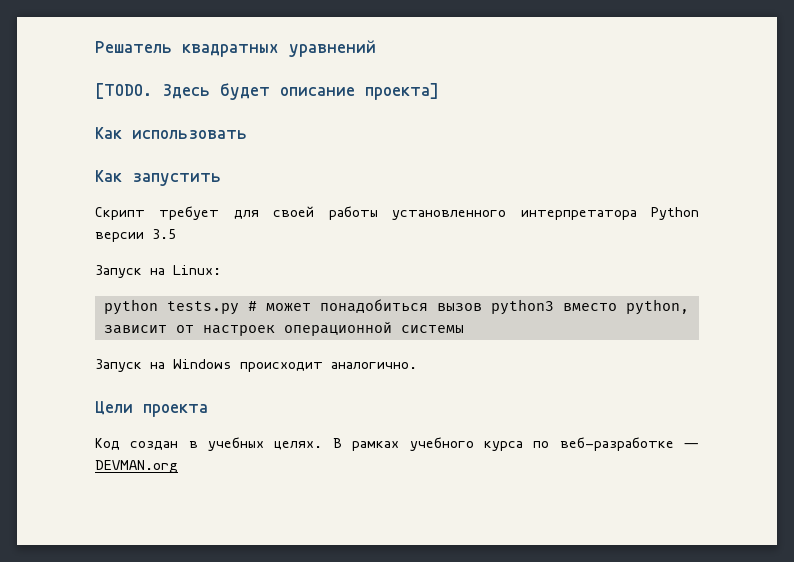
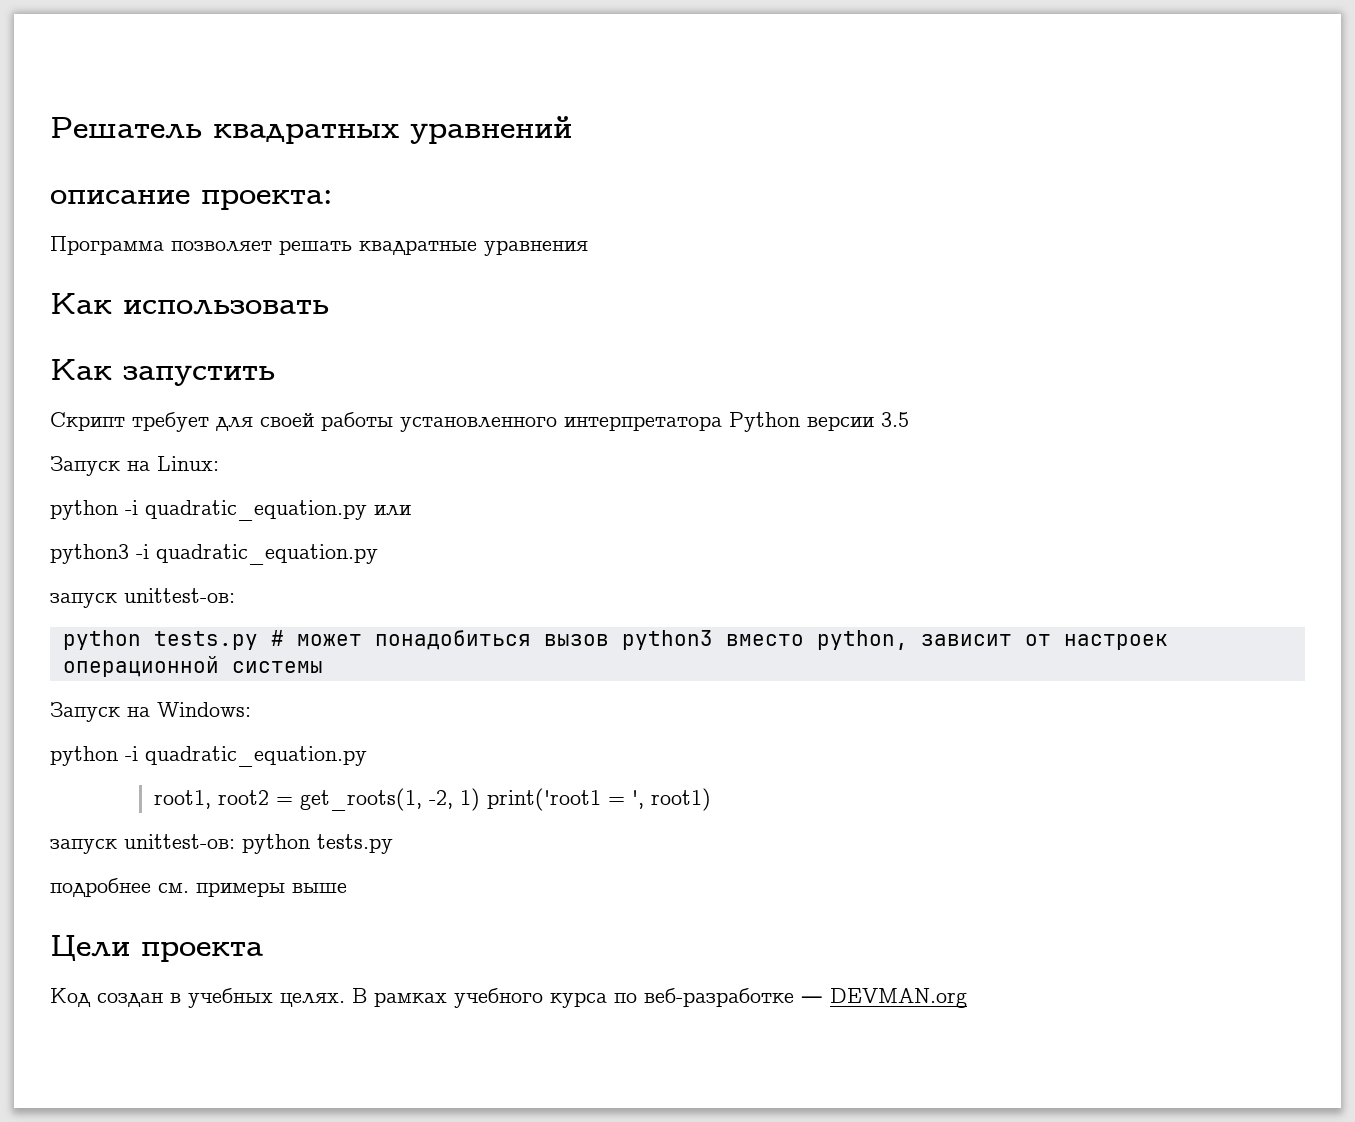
- [TODO. Здесь будет описание проекта]
+ описание проекта:
+ Программа позволяет решать квадратные уравнения
+ python -i quadratic_equation.py или
+ python3 -i quadratic_equation.py
+ запуск unittest-ов:
- Запуск на Windows происходит аналогично.
+ Запуск на Windows:
+ python -i quadratic_equation.py
+ root1, root2 = get_roots(1, -2, 1) print('root1 = ', root1)
+ запуск unittest-ов: python tests.py
+ подробнее см. примеры выше

